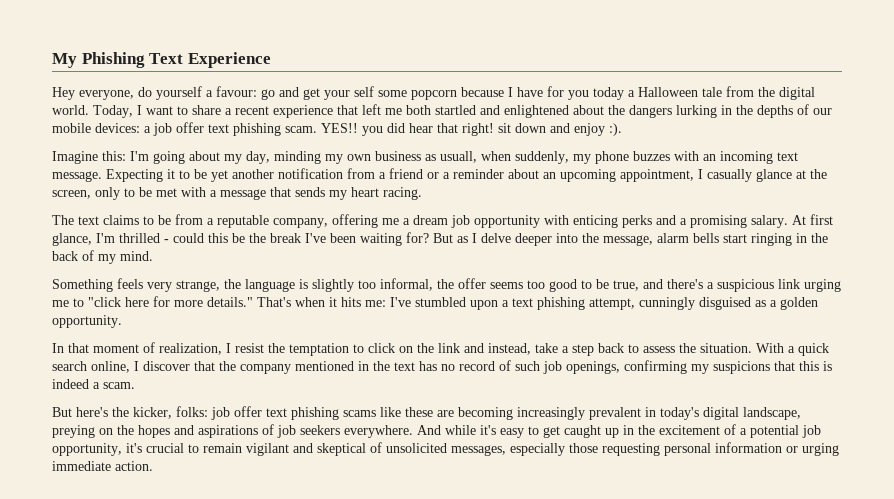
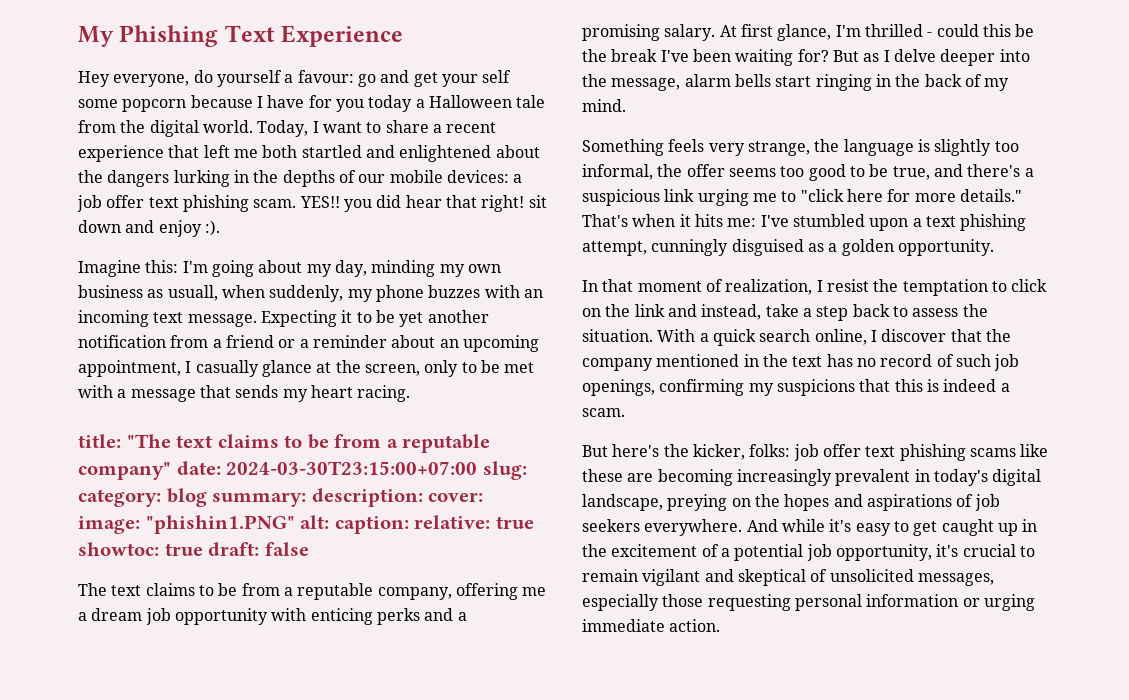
+ title: "The text claims to be from a reputable company" date: 2024-03-30T23:15:00+07:00 slug: category: blog summary: description: cover: image: "phishin1.PNG" alt: caption: relative: true showtoc: true draft: false

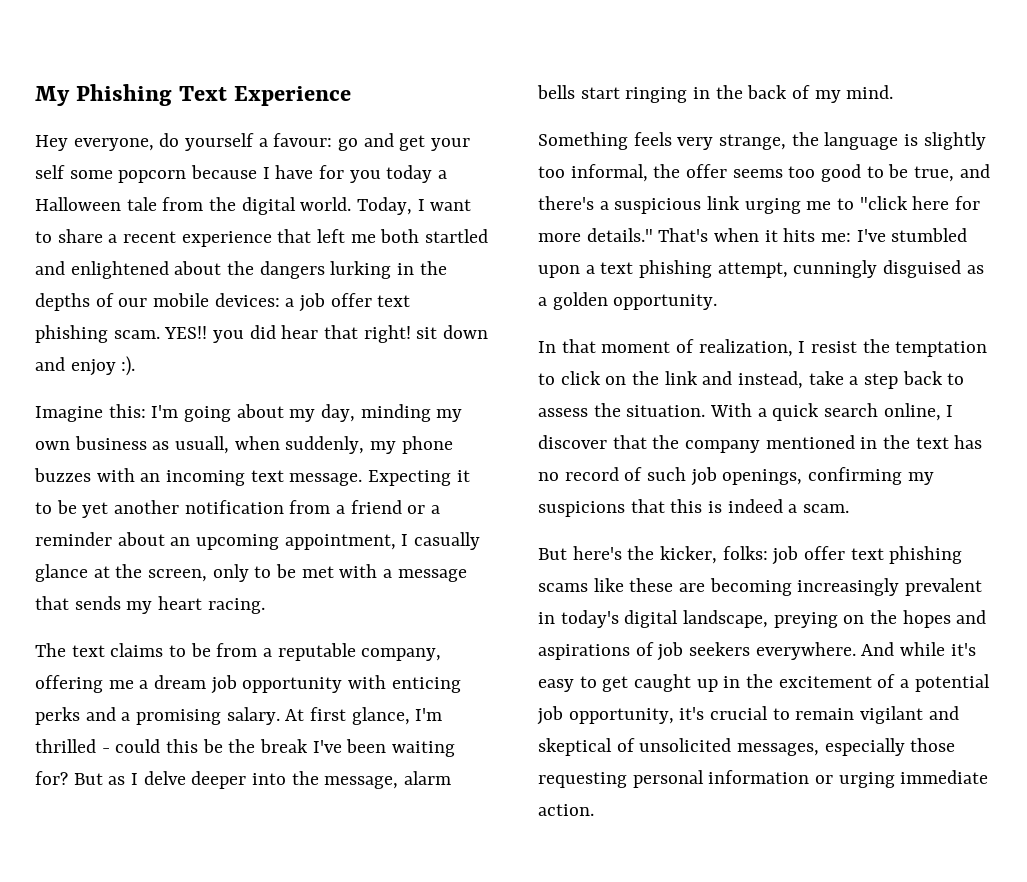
- title: "The text claims to be from a reputable company" date: 2024-03-30T23:15:00+07:00 slug: category: blog summary: description: cover: image: "phishin1.PNG" alt: caption: relative: true showtoc: true draft: false

